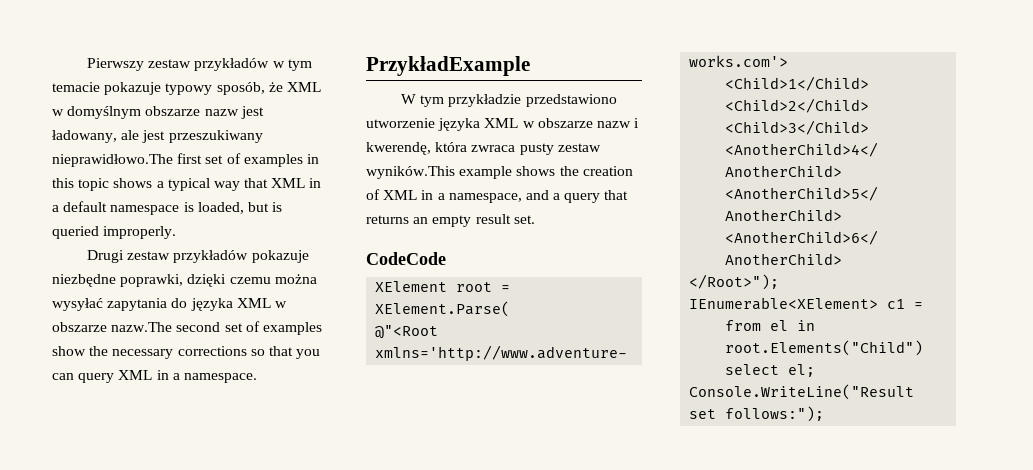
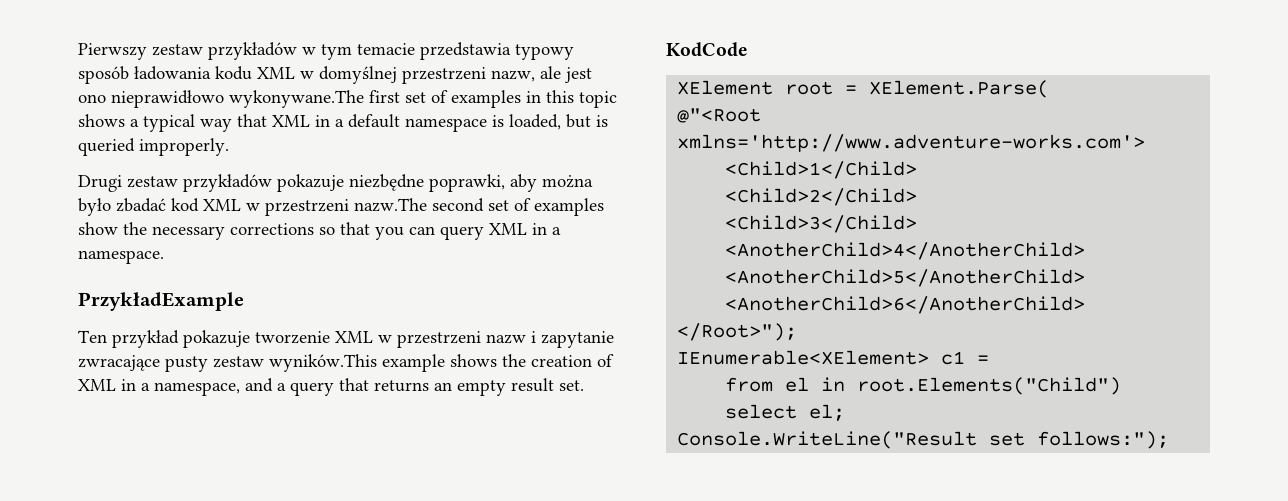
- Pierwszy zestaw przykładów w tym temacie pokazuje typowy sposób, że XML w domyślnym obszarze nazw jest ładowany, ale jest przeszukiwany nieprawidłowo.The first set of examples in this topic shows a typical way that XML in a default namespace is loaded, but is queried improperly.
+ Pierwszy zestaw przykładów w tym temacie przedstawia typowy sposób ładowania kodu XML w domyślnej przestrzeni nazw, ale jest ono nieprawidłowo wykonywane.The first set of examples in this topic shows a typical way that XML in a default namespace is loaded, but is queried improperly.
- Drugi zestaw przykładów pokazuje niezbędne poprawki, dzięki czemu można wysyłać zapytania do języka XML w obszarze nazw.The second set of examples show the necessary corrections so that you can query XML in a namespace.
+ Drugi zestaw przykładów pokazuje niezbędne poprawki, aby można było zbadać kod XML w przestrzeni nazw.The second set of examples show the necessary corrections so that you can query XML in a namespace.
- W tym przykładzie przedstawiono utworzenie języka XML w obszarze nazw i kwerendę, która zwraca pusty zestaw wyników.This example shows the creation of XML in a namespace, and a query that returns an empty result set.
+ Ten przykład pokazuje tworzenie XML w przestrzeni nazw i zapytanie zwracające pusty zestaw wyników.This example shows the creation of XML in a namespace, and a query that returns an empty result set.
- CodeCode
+ KodCode

